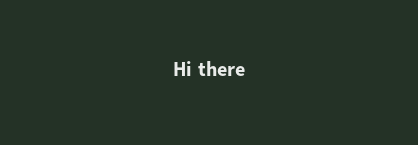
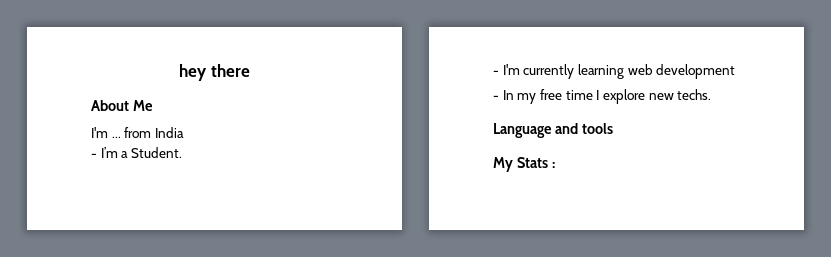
- Hi there
+ hey there
+ About Me
+ I'm ... from India
+ - I’m a Student.
+ - I'm currently learning web development
+ - In my free time I explore new techs.
+ Language and tools
+ My Stats :

